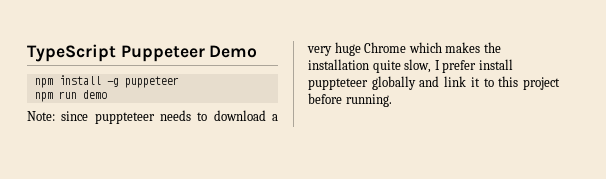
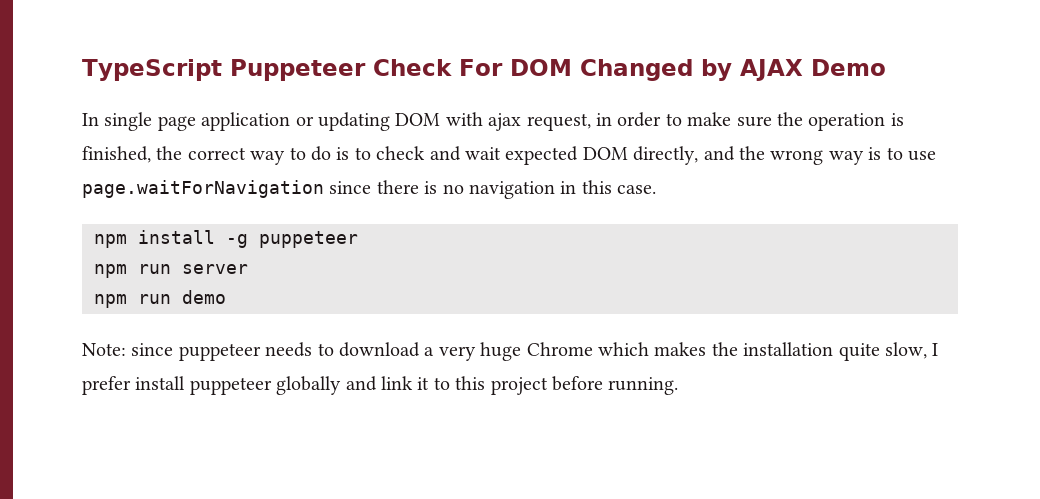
- TypeScript Puppeteer Demo
+ TypeScript Puppeteer Check For DOM Changed by AJAX Demo
+ In single page application or updating DOM with ajax request, in order to make sure the operation is finished, the correct way to do is to check and wait expected DOM directly, and the wrong way is to use page.waitForNavigation since there is no navigation in this case.
+ npm run server
- Note: since puppteteer needs to download a very huge Chrome which makes the installation quite slow, I prefer install puppteteer globally and link it to this project before running.
+ Note: since puppeteer needs to download a very huge Chrome which makes the installation quite slow, I prefer install puppeteer globally and link it to this project before running.

